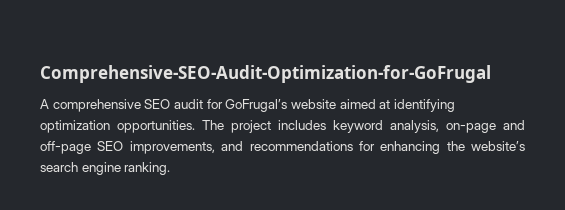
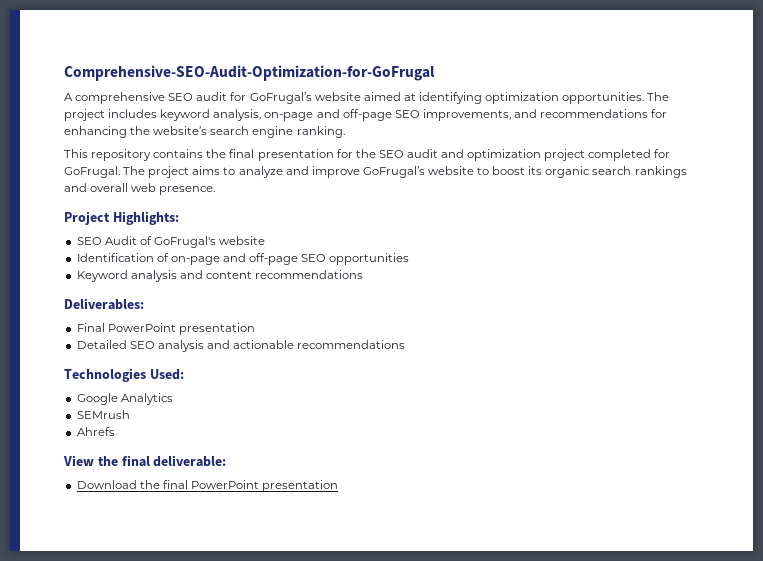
+ This repository contains the final presentation for the SEO audit and optimization project completed for GoFrugal. The project aims to analyze and improve GoFrugal’s website to boost its organic search rankings and overall web presence.
+ Project Highlights:
+ SEO Audit of GoFrugal's website
+ Identification of on-page and off-page SEO opportunities
+ Keyword analysis and content recommendations
+ Deliverables:
+ Final PowerPoint presentation
+ Detailed SEO analysis and actionable recommendations
+ Technologies Used:
+ Google Analytics
+ SEMrush
+ Ahrefs
+ View the final deliverable:
+ Download the final PowerPoint presentation

